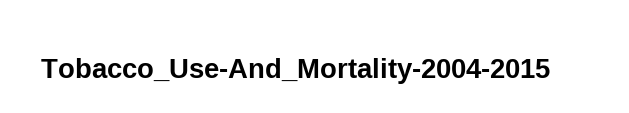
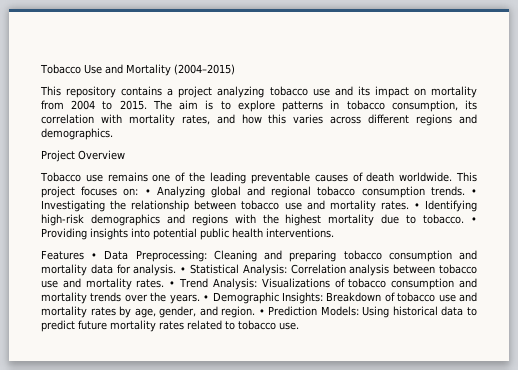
- Tobacco_Use-And_Mortality-2004-2015
+ Tobacco Use and Mortality (2004–2015)
+ This repository contains a project analyzing tobacco use and its impact on mortality from 2004 to 2015. The aim is to explore patterns in tobacco consumption, its correlation with mortality rates, and how this varies across different regions and demographics.
+ Project Overview
+ Tobacco use remains one of the leading preventable causes of death worldwide. This project focuses on: • Analyzing global and regional tobacco consumption trends. • Investigating the relationship between tobacco use and mortality rates. • Identifying high-risk demographics and regions with the highest mortality due to tobacco. • Providing insights into potential public health interventions.
+ Features • Data Preprocessing: Cleaning and preparing tobacco consumption and mortality data for analysis. • Statistical Analysis: Correlation analysis between tobacco use and mortality rates. • Trend Analysis: Visualizations of tobacco consumption and mortality trends over the years. • Demographic Insights: Breakdown of tobacco use and mortality rates by age, gender, and region. • Prediction Models: Using historical data to predict future mortality rates related to tobacco use.

